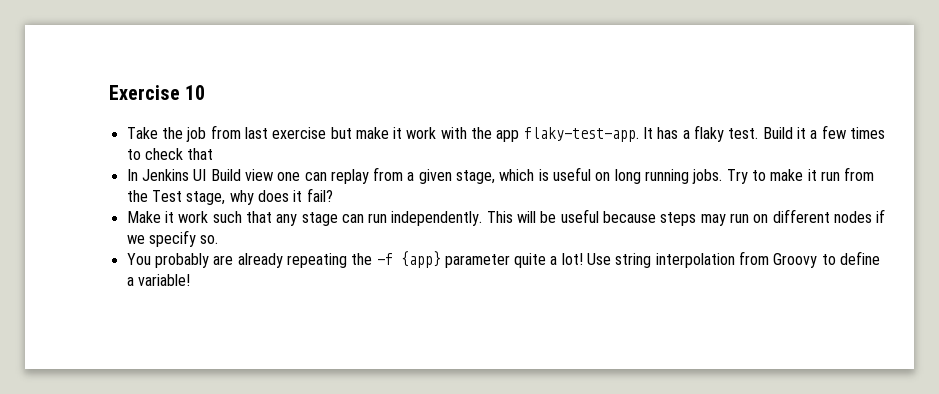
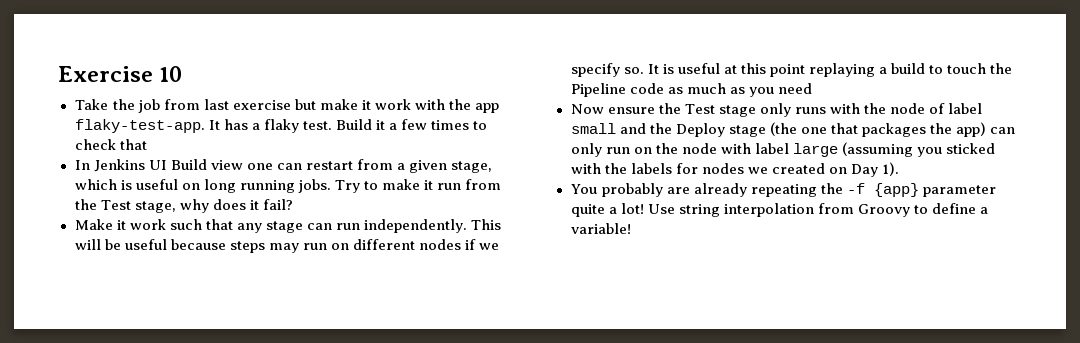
- In Jenkins UI Build view one can replay from a given stage, which is useful on long running jobs.
+ In Jenkins UI Build view one can restart from a given stage, which is useful on long running jobs.
+ It is useful at this point replaying a build to touch the Pipeline code as much as you need
+ Now ensure the Test stage only runs with the node of label small and the Deploy stage (the one that packages the app) can only run on the node with label large (assuming you sticked with the labels for nodes we created on Day 1).

